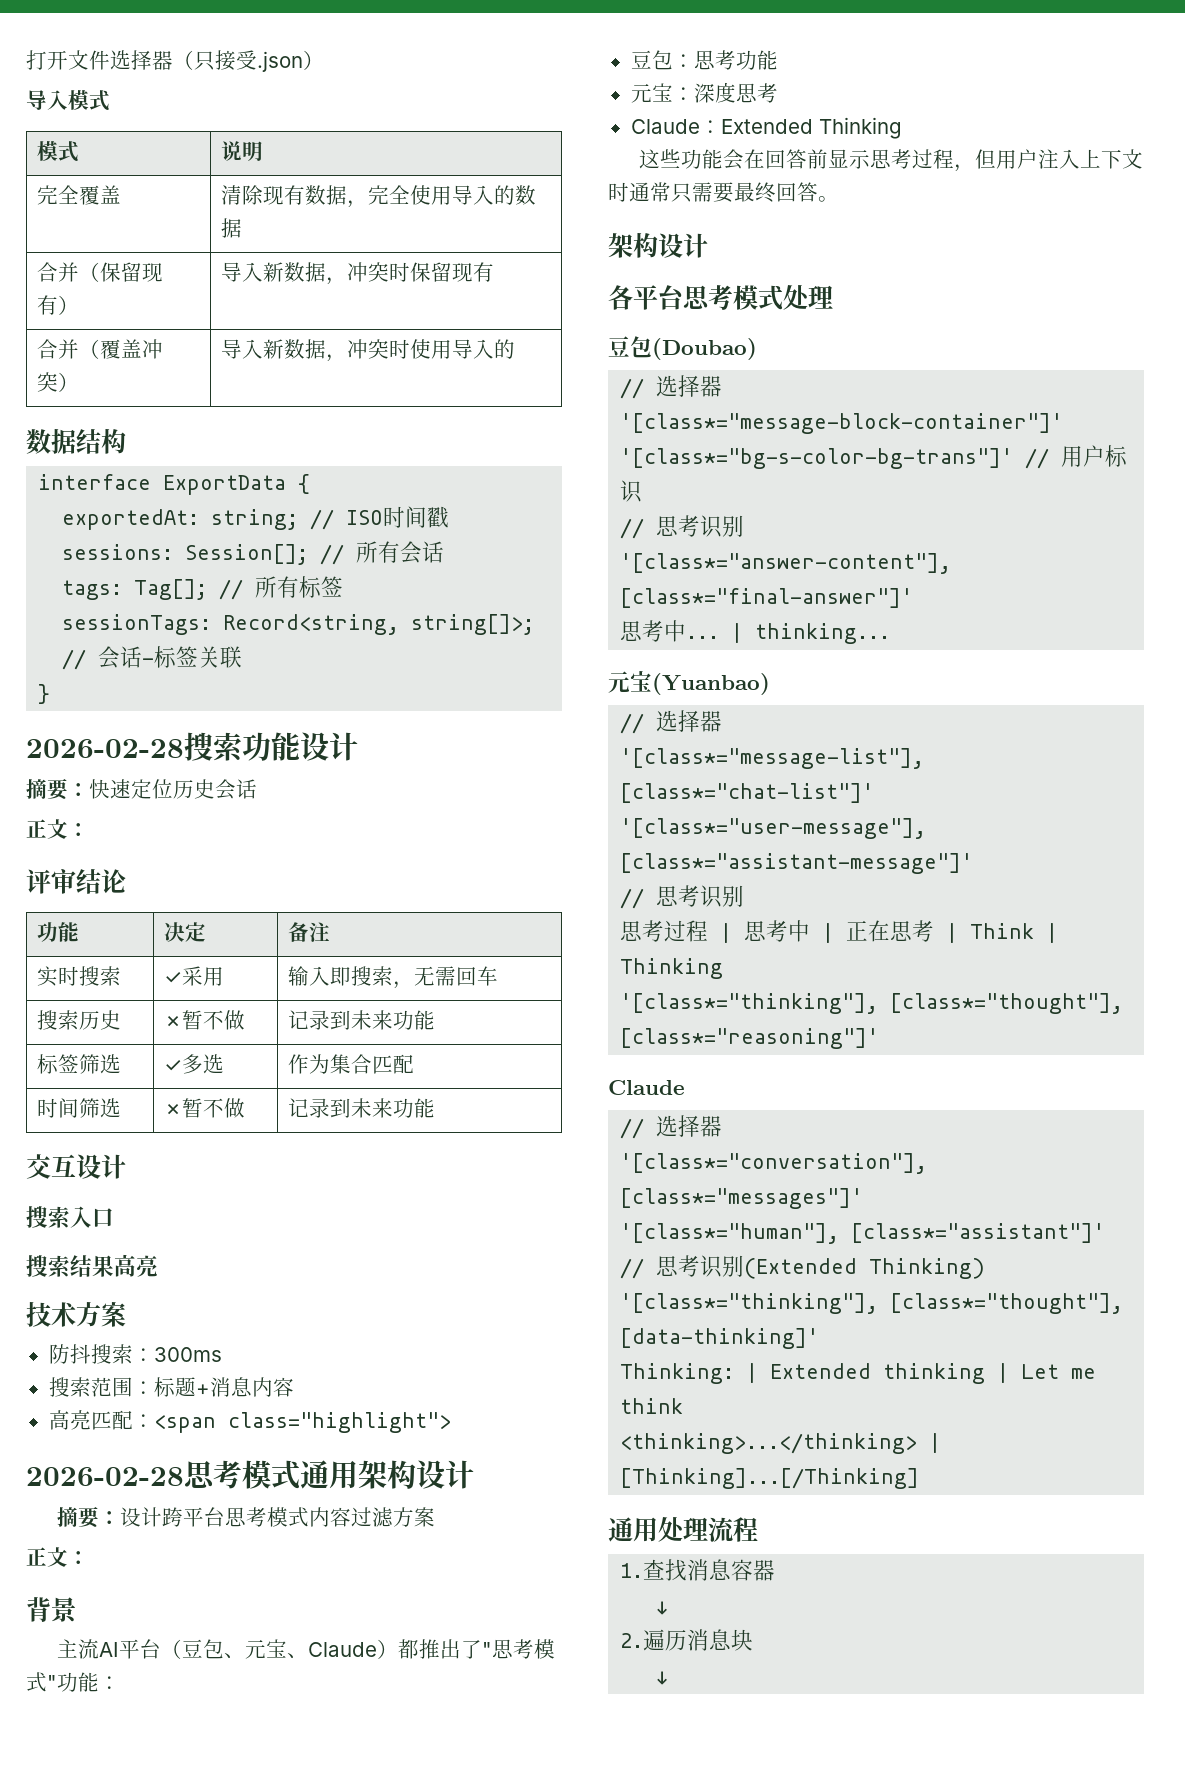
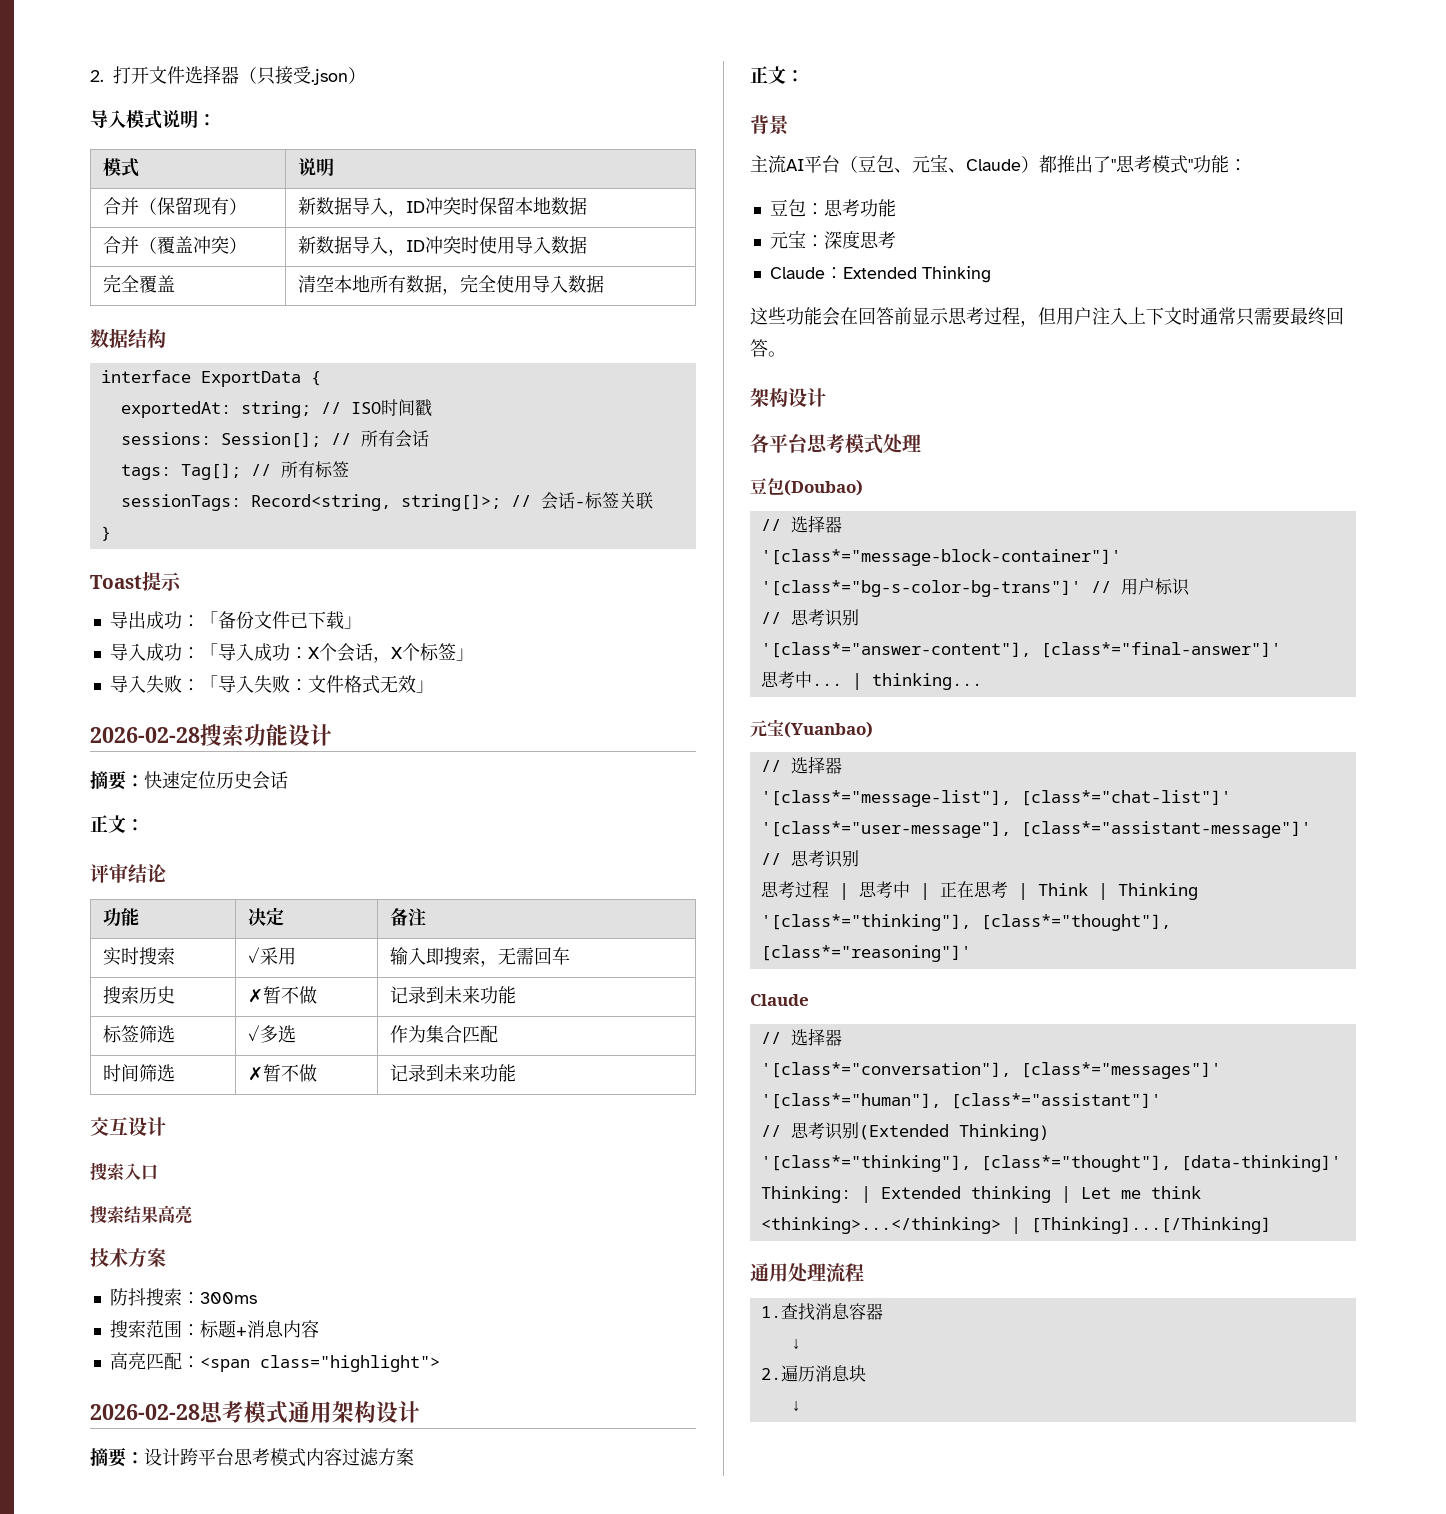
- 打开文件选择器（只接受.json）
+ 2.打开文件选择器（只接受.json）
- 导入模式
+ 导入模式说明：
+ 合并（保留现有） | 新数据导入，ID冲突时保留本地数据
+ 合并（覆盖冲突） | 新数据导入，ID冲突时使用导入数据
- 完全覆盖 | 清除现有数据，完全使用导入的数据
- 合并（保留现有） | 导入新数据，冲突时保留现有
- 合并（覆盖冲突） | 导入新数据，冲突时使用导入的
+ 完全覆盖 | 清空本地所有数据，完全使用导入数据
+ Toast提示
+ 导出成功：「备份文件已下载」
+ 导入成功：「导入成功：X个会话，X个标签」
+ 导入失败：「导入失败：文件格式无效」

